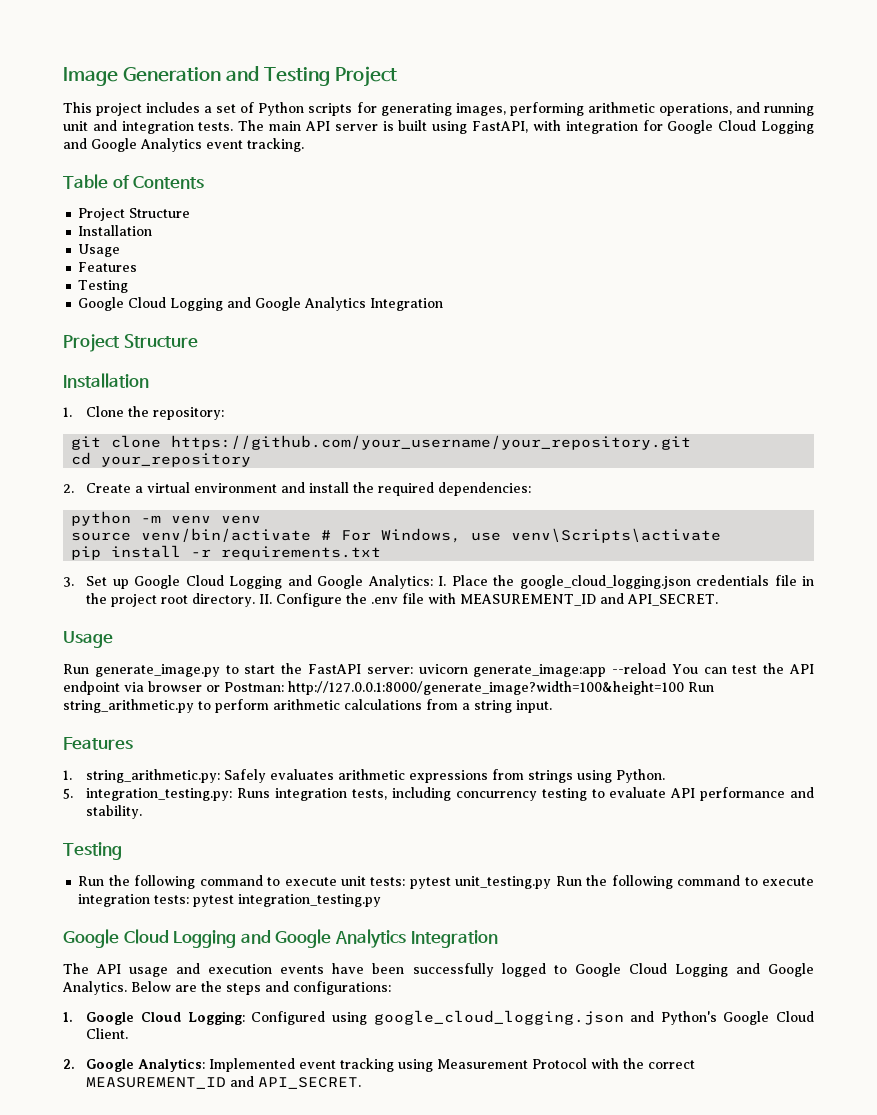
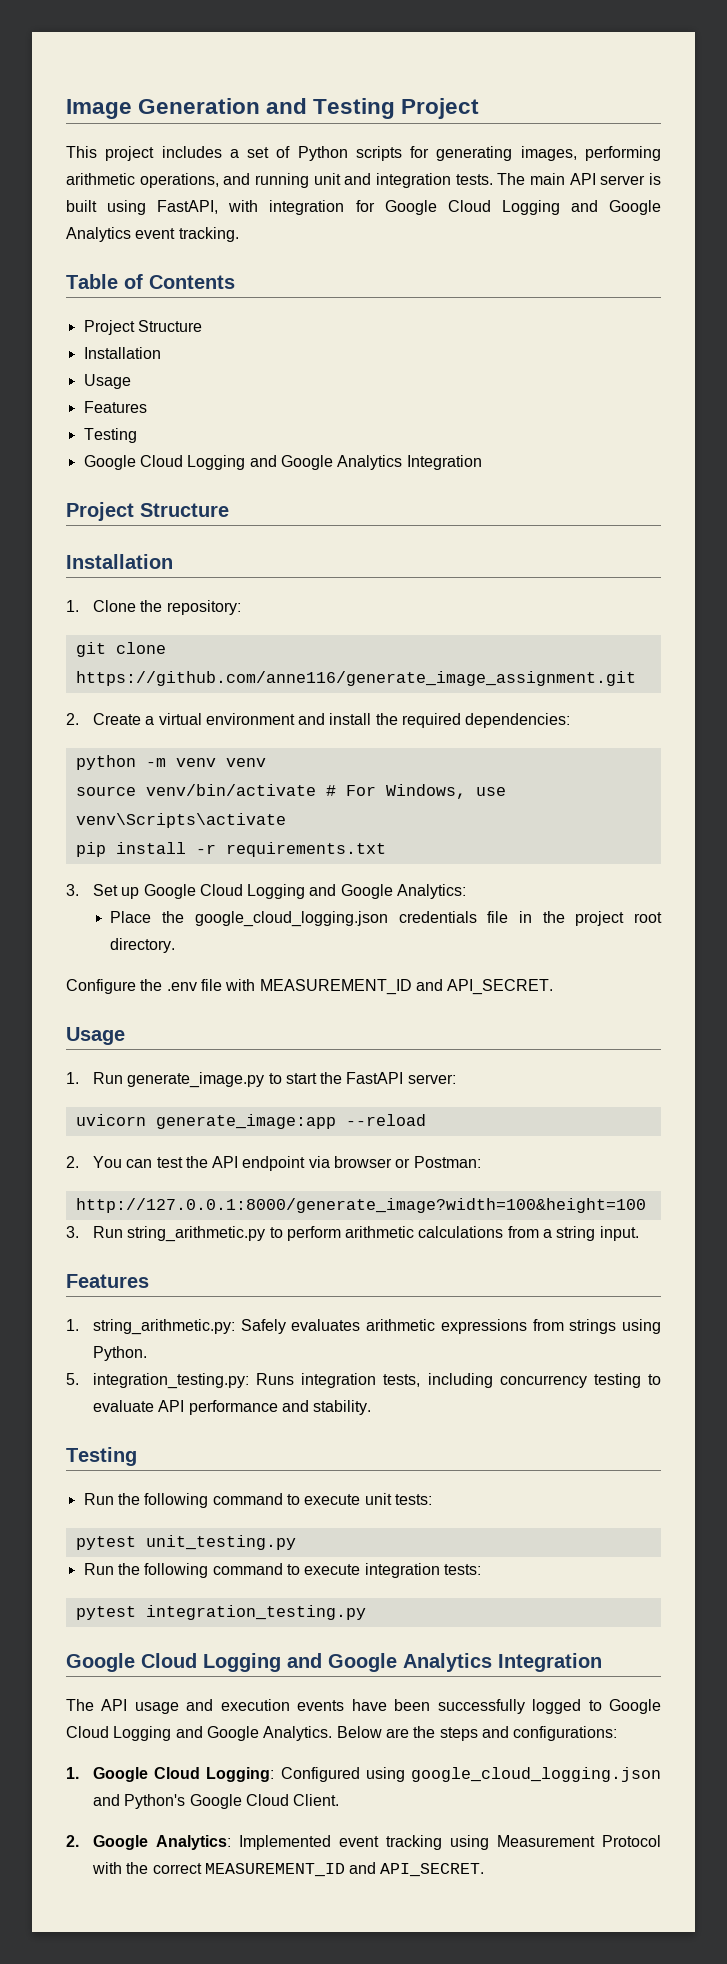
- git clone https://github.com/your_username/your_repository.git
- cd your_repository
+ git clone https://github.com/anne116/generate_image_assignment.git
- 3. Set up Google Cloud Logging and Google Analytics: I. Place the google_cloud_logging.json credentials file in the project root directory. II. Configure the .env file with MEASUREMENT_ID and API_SECRET.
+ 3. Set up Google Cloud Logging and Google Analytics:
+ Place the google_cloud_logging.json credentials file in the project root directory.
+ Configure the .env file with MEASUREMENT_ID and API_SECRET.
- Run generate_image.py to start the FastAPI server: uvicorn generate_image:app --reload You can test the API endpoint via browser or Postman: http://127.0.0.1:8000/generate_image?width=100&height=100 Run string_arithmetic.py to perform arithmetic calculations from a string input.
+ 1. Run generate_image.py to start the FastAPI server:
+ uvicorn generate_image:app --reload
+ 2. You can test the API endpoint via browser or Postman:
+ http://127.0.0.1:8000/generate_image?width=100&height=100
+ 3. Run string_arithmetic.py to perform arithmetic calculations from a string input.
- Run the following command to execute unit tests: pytest unit_testing.py Run the following command to execute integration tests: pytest integration_testing.py
+ Run the following command to execute unit tests:
+ pytest unit_testing.py
+ Run the following command to execute integration tests:
+ pytest integration_testing.py

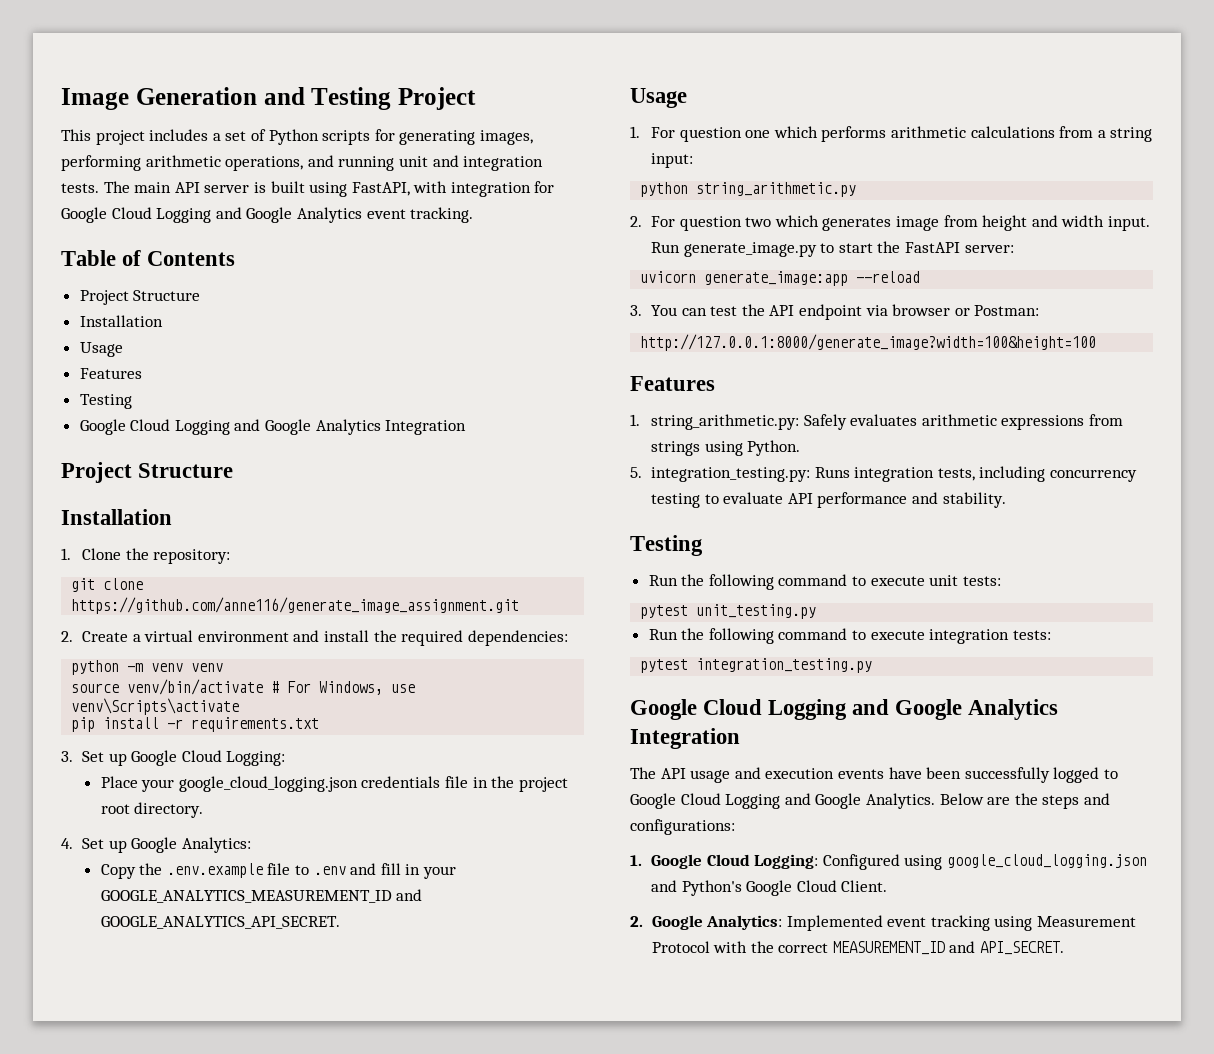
- 3. Set up Google Cloud Logging and Google Analytics:
+ 3. Set up Google Cloud Logging:
- Place the google_cloud_logging.json credentials file in the project root directory.
+ Place your google_cloud_logging.json credentials file in the project root directory.
- Configure the .env file with MEASUREMENT_ID and API_SECRET.
+ 4. Set up Google Analytics:
+ Copy the .env.example file to .env and fill in your GOOGLE_ANALYTICS_MEASUREMENT_ID and GOOGLE_ANALYTICS_API_SECRET.
  Usage
- 1. Run generate_image.py to start the FastAPI server:
+ 1. For question one which performs arithmetic calculations from a string input:
+ python string_arithmetic.py
+ 2. For question two which generates image from height and width input. Run generate_image.py to start the FastAPI server:
- 2. You can test the API endpoint via browser or Postman:
+ 3. You can test the API endpoint via browser or Postman:
- 3. Run string_arithmetic.py to perform arithmetic calculations from a string input.

